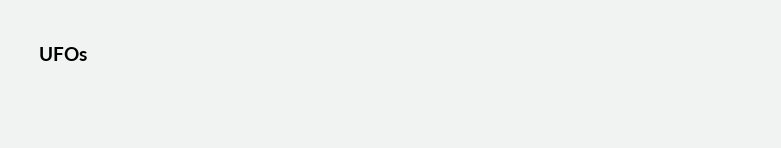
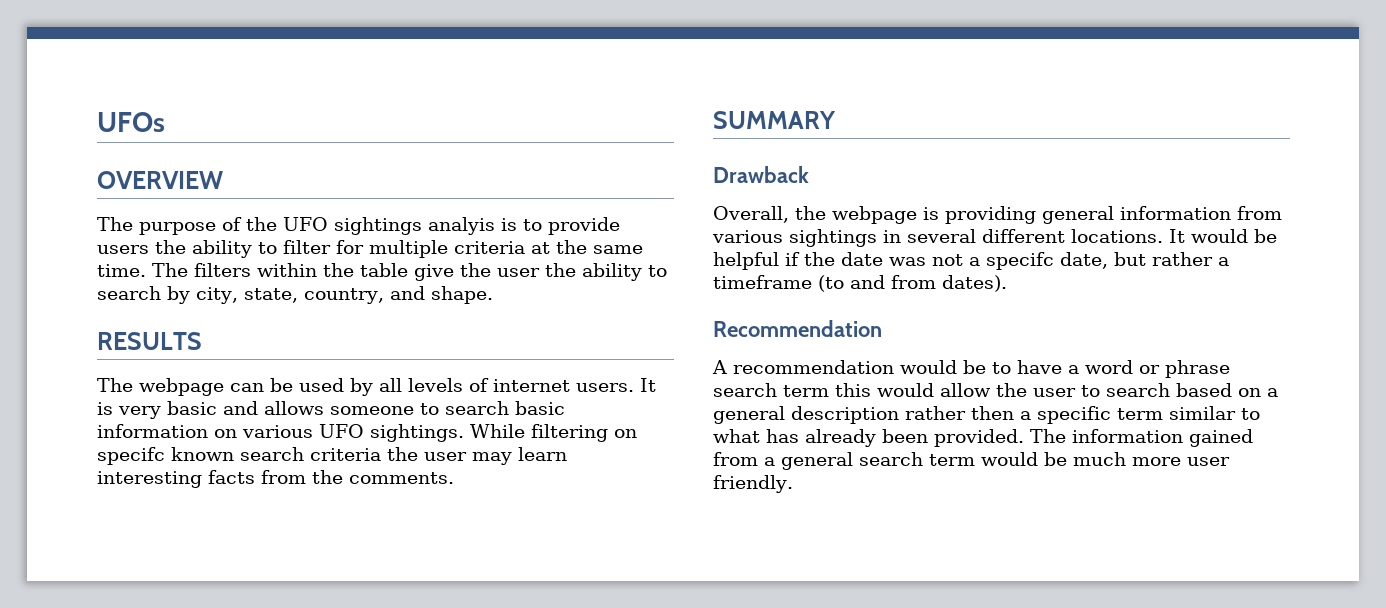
+ OVERVIEW
+ The purpose of the UFO sightings analyis is to provide users the ability to filter for multiple criteria at the same time. The filters within the table give the user the ability to search by city, state, country, and shape.
+ RESULTS
+ The webpage can be used by all levels of internet users. It is very basic and allows someone to search basic information on various UFO sightings. While filtering on specifc known search criteria the user may learn interesting facts from the comments.
+ SUMMARY
+ Drawback
+ Overall, the webpage is providing general information from various sightings in several different locations. It would be helpful if the date was not a specifc date, but rather a timeframe (to and from dates).
+ Recommendation
+ A recommendation would be to have a word or phrase search term this would allow the user to search based on a general description rather then a specific term similar to what has already been provided. The information gained from a general search term would be much more user friendly.

